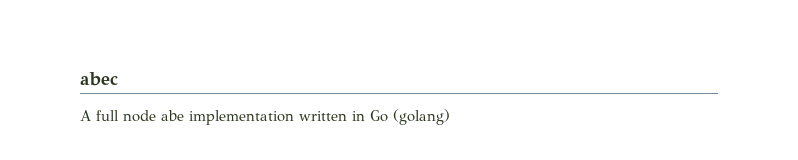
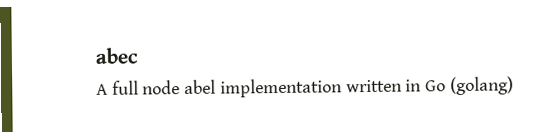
- A full node abe implementation written in Go (golang)
+ A full node abel implementation written in Go (golang)

